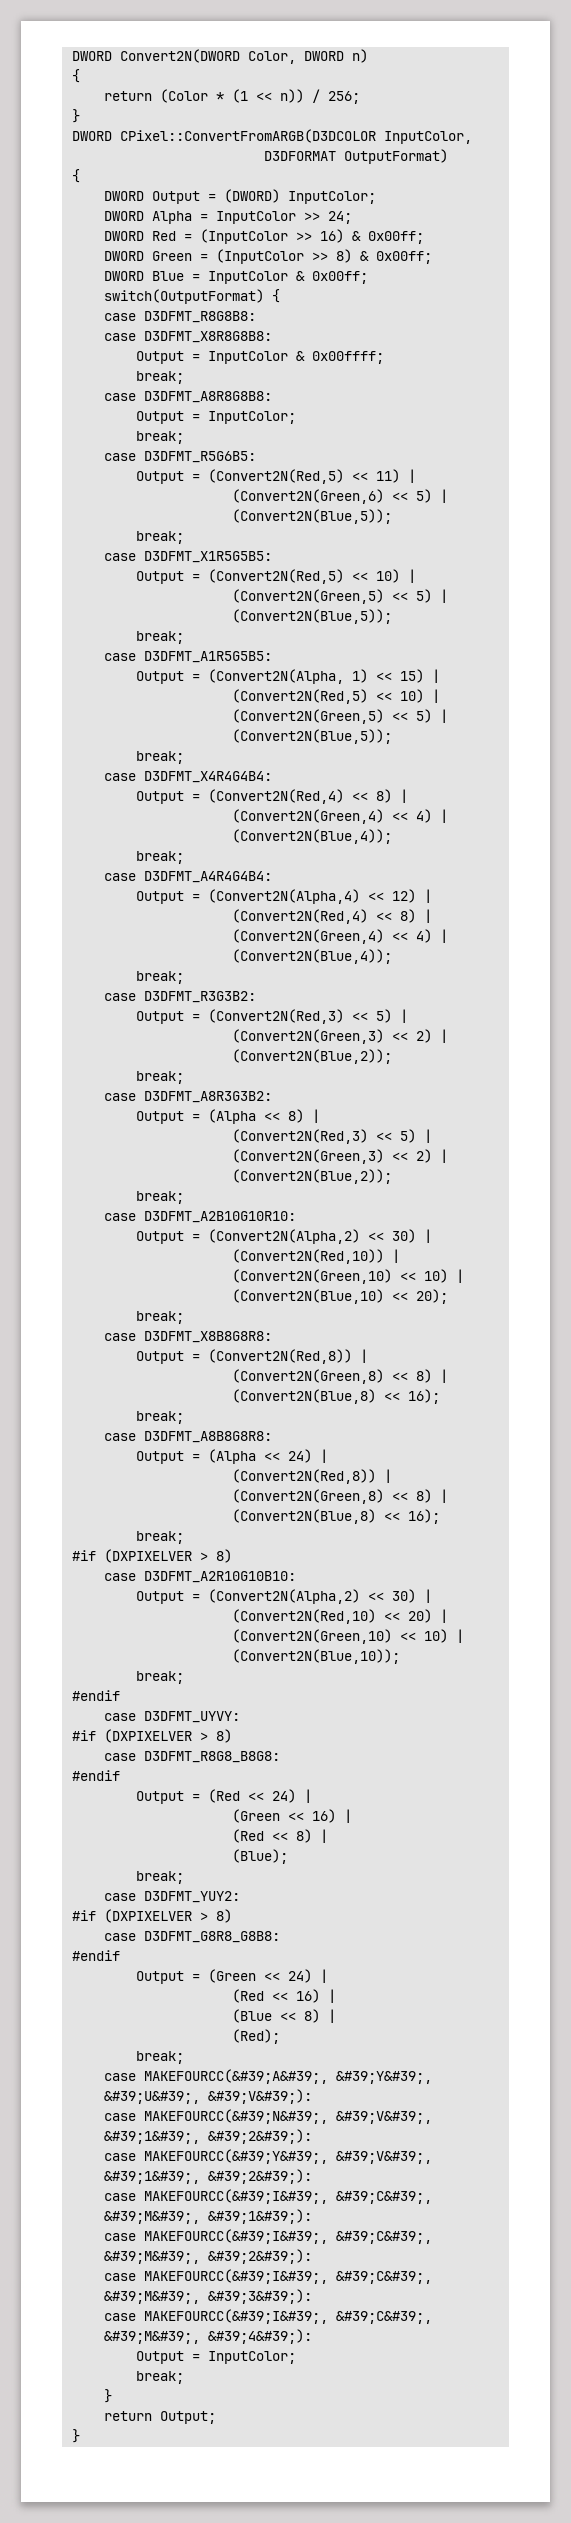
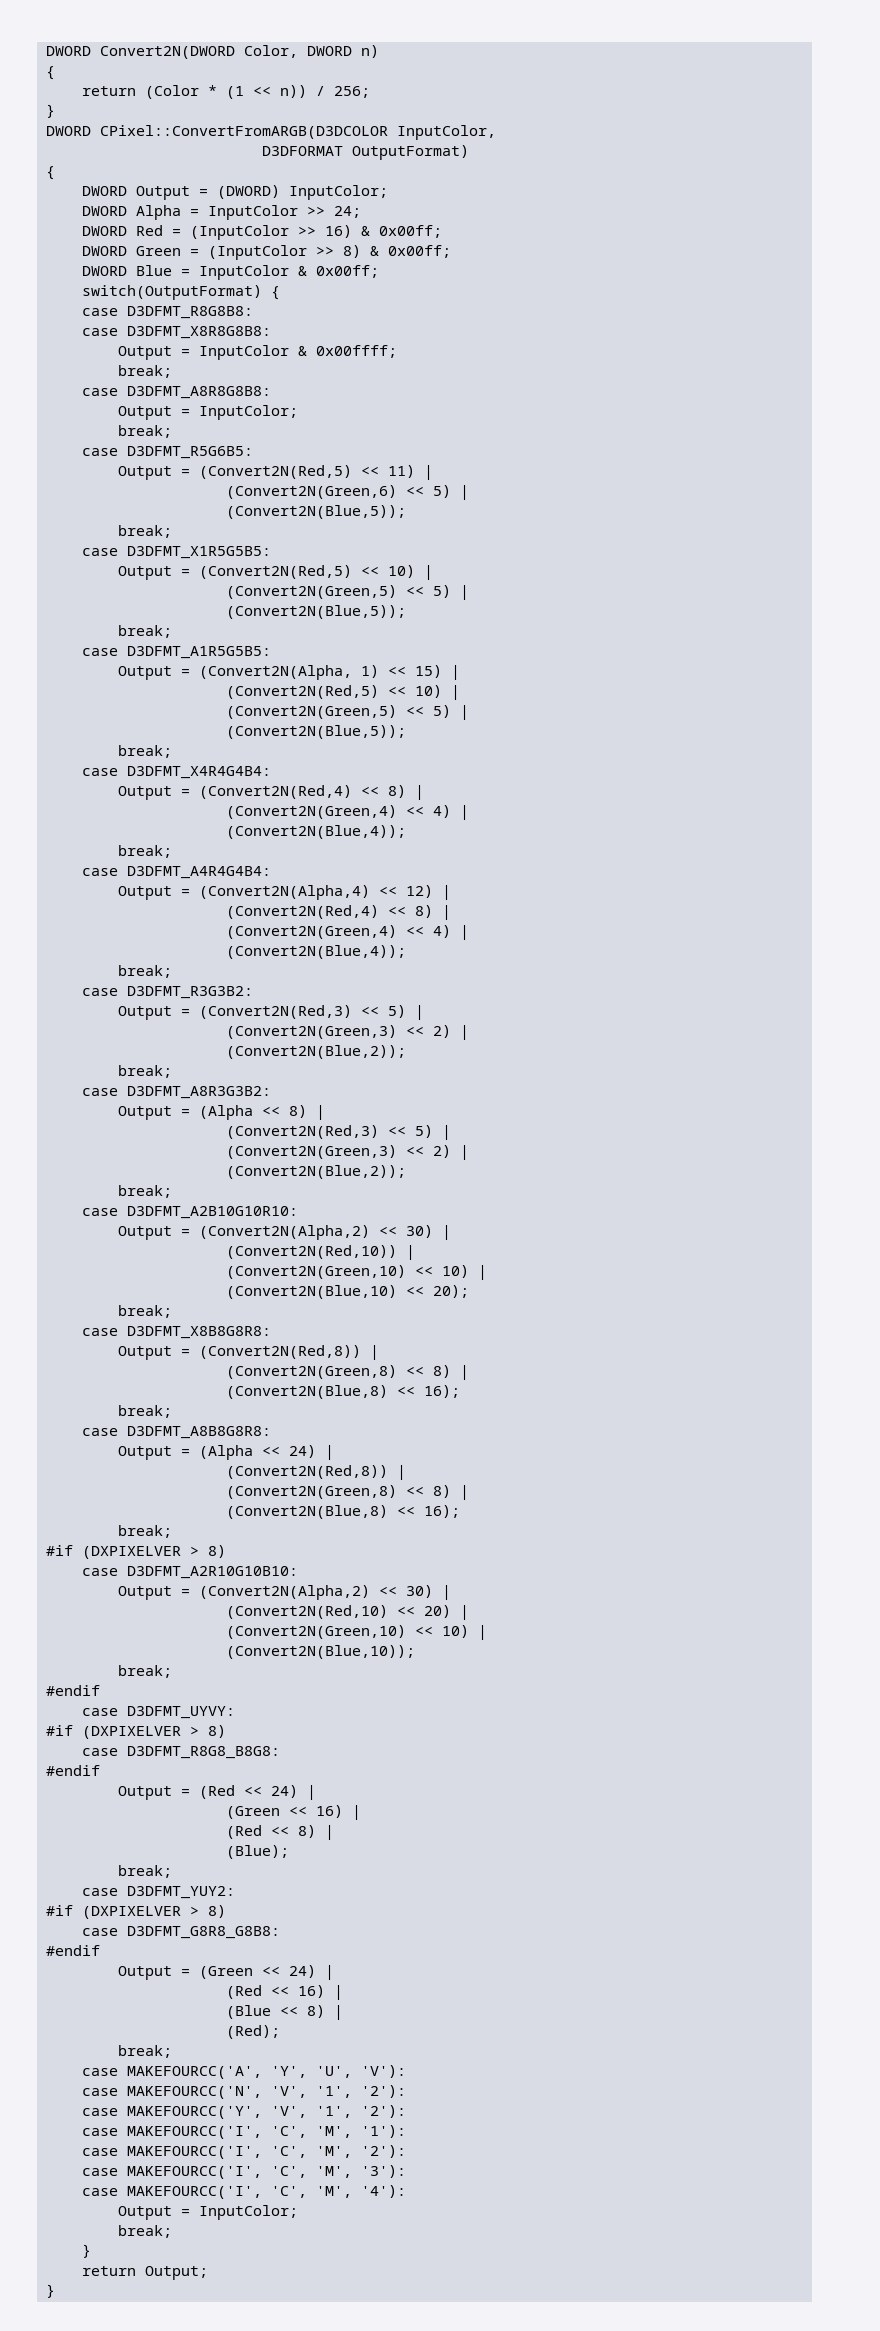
- case MAKEFOURCC(&#39;A&#39;, &#39;Y&#39;, &#39;U&#39;, &#39;V&#39;):
- case MAKEFOURCC(&#39;N&#39;, &#39;V&#39;, &#39;1&#39;, &#39;2&#39;):
- case MAKEFOURCC(&#39;Y&#39;, &#39;V&#39;, &#39;1&#39;, &#39;2&#39;):
- case MAKEFOURCC(&#39;I&#39;, &#39;C&#39;, &#39;M&#39;, &#39;1&#39;):
- case MAKEFOURCC(&#39;I&#39;, &#39;C&#39;, &#39;M&#39;, &#39;2&#39;):
- case MAKEFOURCC(&#39;I&#39;, &#39;C&#39;, &#39;M&#39;, &#39;3&#39;):
- case MAKEFOURCC(&#39;I&#39;, &#39;C&#39;, &#39;M&#39;, &#39;4&#39;):
+ case MAKEFOURCC('A', 'Y', 'U', 'V'):
+ case MAKEFOURCC('N', 'V', '1', '2'):
+ case MAKEFOURCC('Y', 'V', '1', '2'):
+ case MAKEFOURCC('I', 'C', 'M', '1'):
+ case MAKEFOURCC('I', 'C', 'M', '2'):
+ case MAKEFOURCC('I', 'C', 'M', '3'):
+ case MAKEFOURCC('I', 'C', 'M', '4'):

